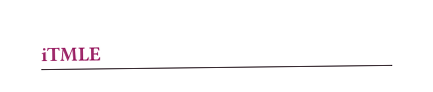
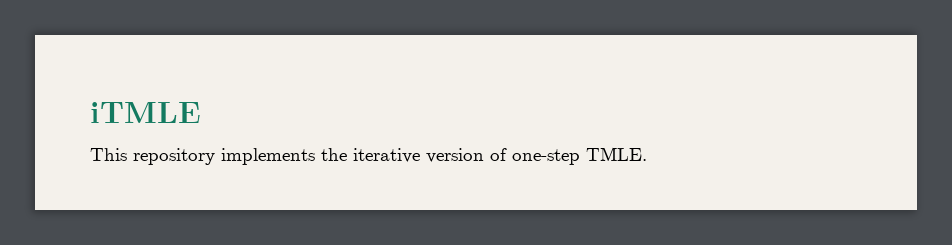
+ This repository implements the iterative version of one-step TMLE.

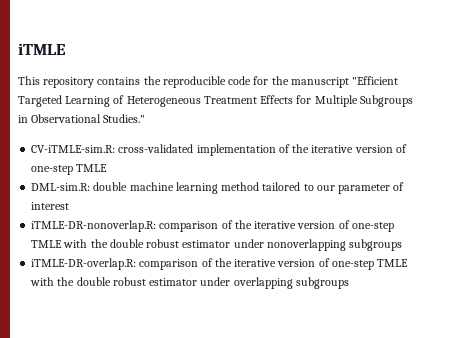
- This repository implements the iterative version of one-step TMLE.
+ This repository contains the reproducible code for the manuscript "Efficient Targeted Learning of Heterogeneous Treatment Effects for Multiple Subgroups in Observational Studies."
+ CV-iTMLE-sim.R: cross-validated implementation of the iterative version of one-step TMLE
+ DML-sim.R: double machine learning method tailored to our parameter of interest
+ iTMLE-DR-nonoverlap.R: comparison of the iterative version of one-step TMLE with the double robust estimator under nonoverlapping subgroups
+ iTMLE-DR-overlap.R: comparison of the iterative version of one-step TMLE with the double robust estimator under overlapping subgroups

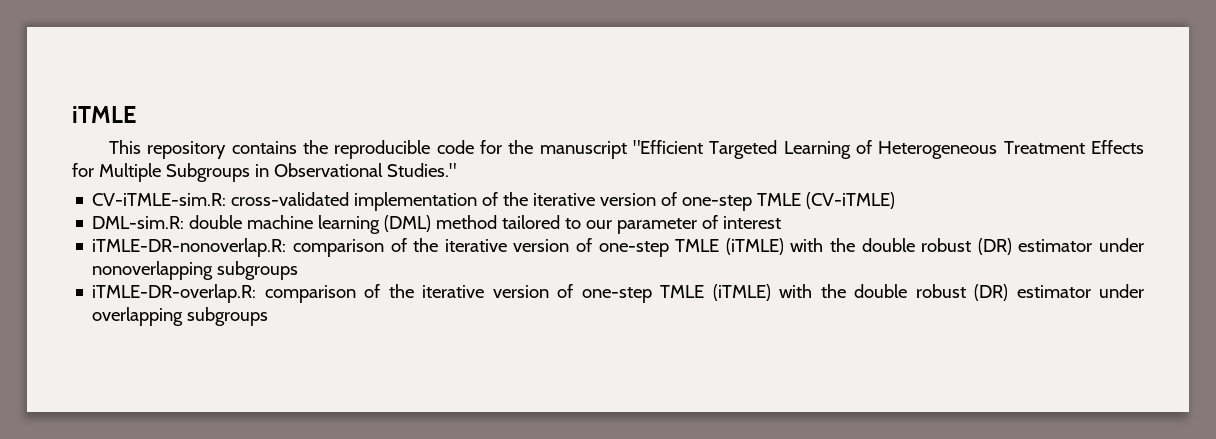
- CV-iTMLE-sim.R: cross-validated implementation of the iterative version of one-step TMLE
+ CV-iTMLE-sim.R: cross-validated implementation of the iterative version of one-step TMLE (CV-iTMLE)
- DML-sim.R: double machine learning method tailored to our parameter of interest
+ DML-sim.R: double machine learning (DML) method tailored to our parameter of interest
- iTMLE-DR-nonoverlap.R: comparison of the iterative version of one-step TMLE with the double robust estimator under nonoverlapping subgroups
+ iTMLE-DR-nonoverlap.R: comparison of the iterative version of one-step TMLE (iTMLE) with the double robust (DR) estimator under nonoverlapping subgroups
- iTMLE-DR-overlap.R: comparison of the iterative version of one-step TMLE with the double robust estimator under overlapping subgroups
+ iTMLE-DR-overlap.R: comparison of the iterative version of one-step TMLE (iTMLE) with the double robust (DR) estimator under overlapping subgroups

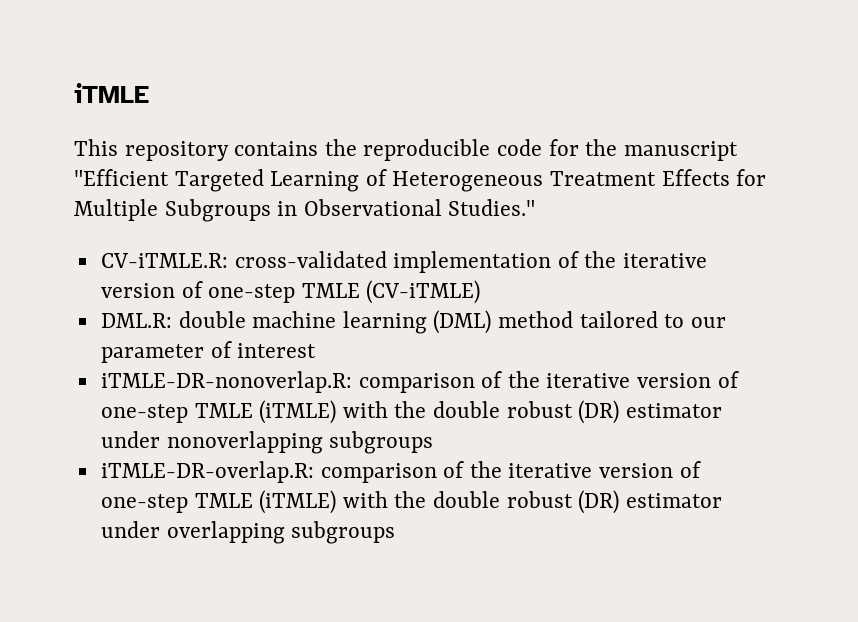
- CV-iTMLE-sim.R: cross-validated implementation of the iterative version of one-step TMLE (CV-iTMLE)
+ CV-iTMLE.R: cross-validated implementation of the iterative version of one-step TMLE (CV-iTMLE)
- DML-sim.R: double machine learning (DML) method tailored to our parameter of interest
+ DML.R: double machine learning (DML) method tailored to our parameter of interest

